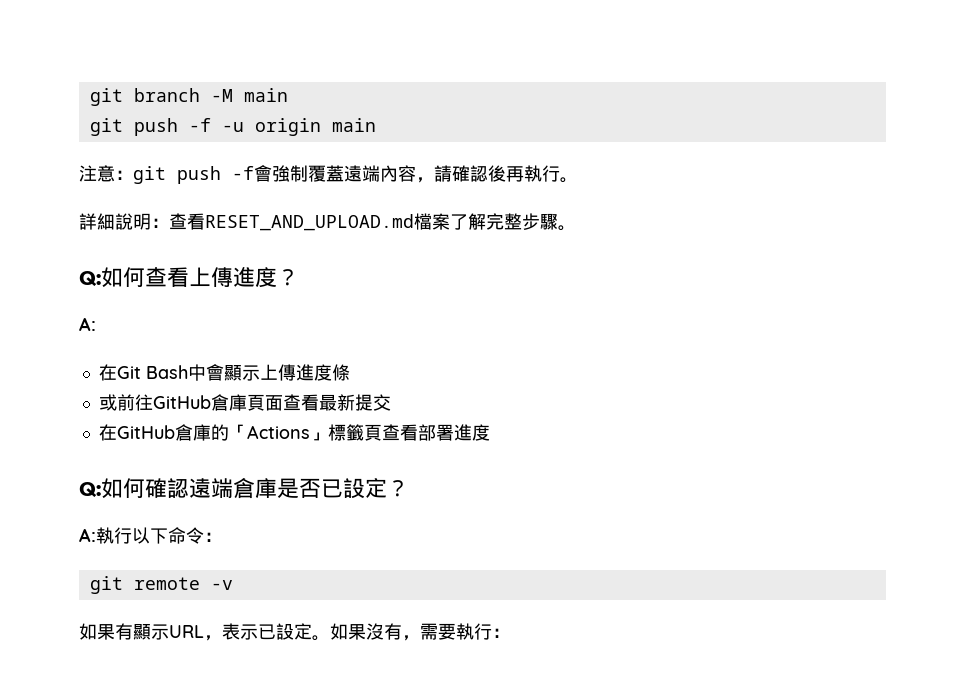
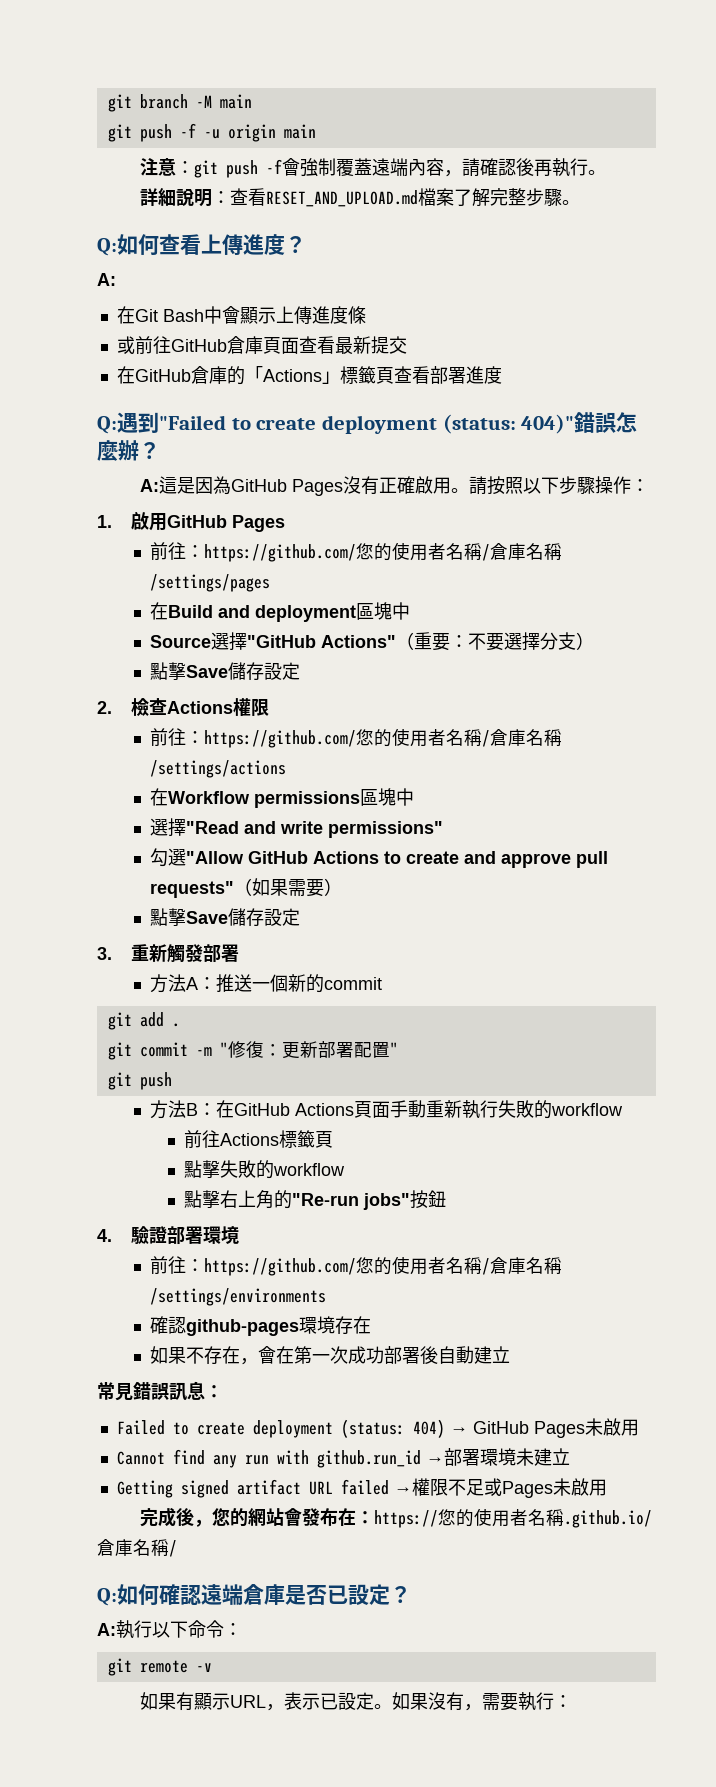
+ Q:遇到"Failed to create deployment (status: 404)"錯誤怎麼辦？
+ A:這是因為GitHub Pages沒有正確啟用。請按照以下步驟操作：
+ 1.啟用GitHub Pages
+ 前往：https://github.com/您的使用者名稱/倉庫名稱/settings/pages
+ 在Build and deployment區塊中
+ Source選擇"GitHub Actions"（重要：不要選擇分支）
+ 點擊Save儲存設定
+ 2.檢查Actions權限
+ 前往：https://github.com/您的使用者名稱/倉庫名稱/settings/actions
+ 在Workflow permissions區塊中
+ 選擇"Read and write permissions"
+ 勾選"Allow GitHub Actions to create and approve pull requests"（如果需要）
+ 點擊Save儲存設定
+ 3.重新觸發部署
+ 方法A：推送一個新的commit
+ git add .
+ git commit -m "修復：更新部署配置"
+ git push
+ 方法B：在GitHub Actions頁面手動重新執行失敗的workflow
+ 前往Actions標籤頁
+ 點擊失敗的workflow
+ 點擊右上角的"Re-run jobs"按鈕
+ 4.驗證部署環境
+ 前往：https://github.com/您的使用者名稱/倉庫名稱/settings/environments
+ 確認github-pages環境存在
+ 如果不存在，會在第一次成功部署後自動建立
+ 常見錯誤訊息：
+ Failed to create deployment (status: 404) → GitHub Pages未啟用
+ Cannot find any run with github.run_id →部署環境未建立
+ Getting signed artifact URL failed →權限不足或Pages未啟用
+ 完成後，您的網站會發布在：https://您的使用者名稱.github.io/倉庫名稱/

